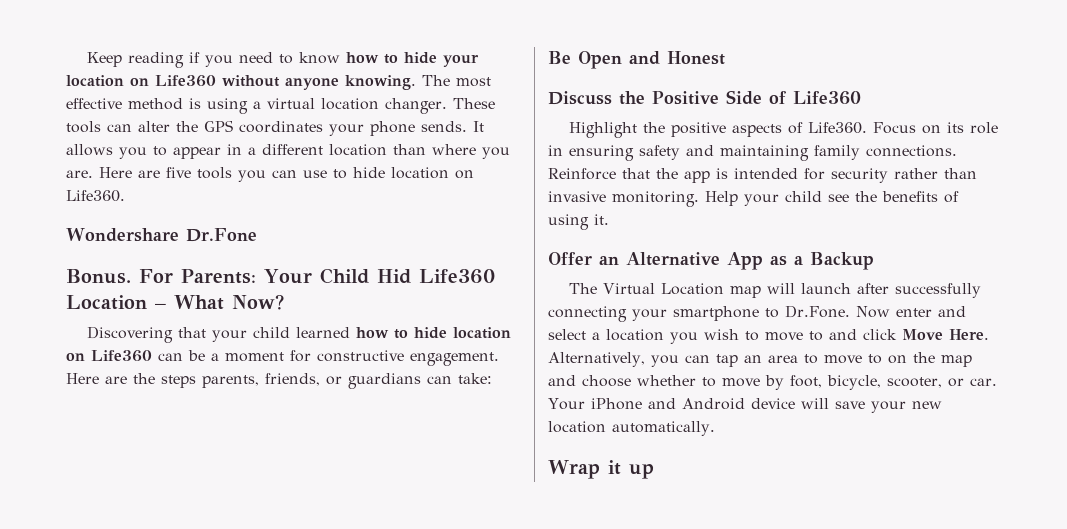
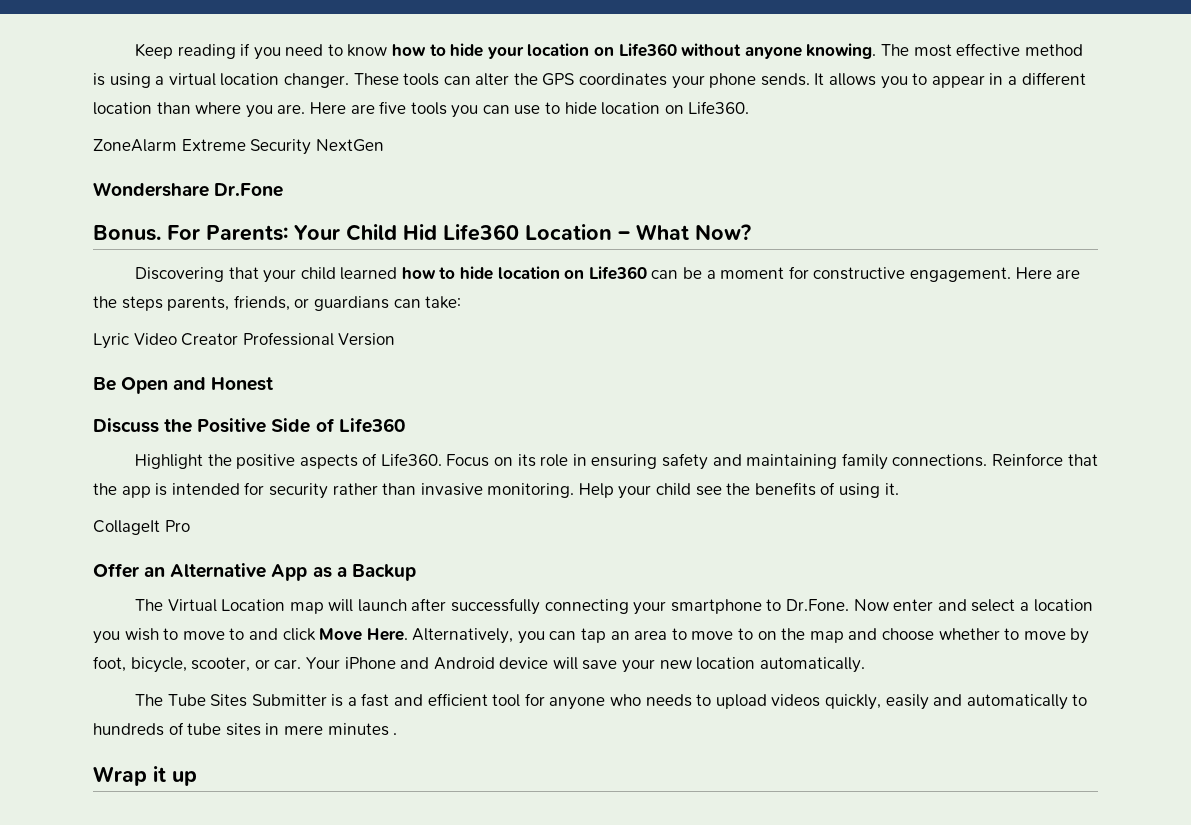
+ ZoneAlarm Extreme Security NextGen
+ Lyric Video Creator Professional Version
+ CollageIt Pro
+ The Tube Sites Submitter is a fast and efficient tool for anyone who needs to upload videos quickly, easily and automatically to hundreds of tube sites in mere minutes .

